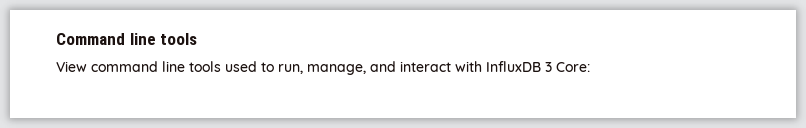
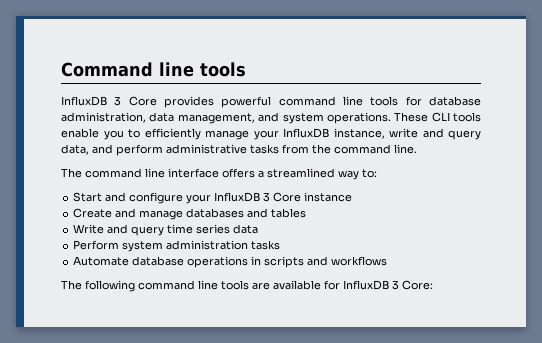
- View command line tools used to run, manage, and interact with InfluxDB 3 Core:
+ InfluxDB 3 Core provides powerful command line tools for database administration, data management, and system operations. These CLI tools enable you to efficiently manage your InfluxDB instance, write and query data, and perform administrative tasks from the command line.
+ The command line interface offers a streamlined way to:
+ Start and configure your InfluxDB 3 Core instance
+ Create and manage databases and tables
+ Write and query time series data
+ Perform system administration tasks
+ Automate database operations in scripts and workflows
+ The following command line tools are available for InfluxDB 3 Core:

